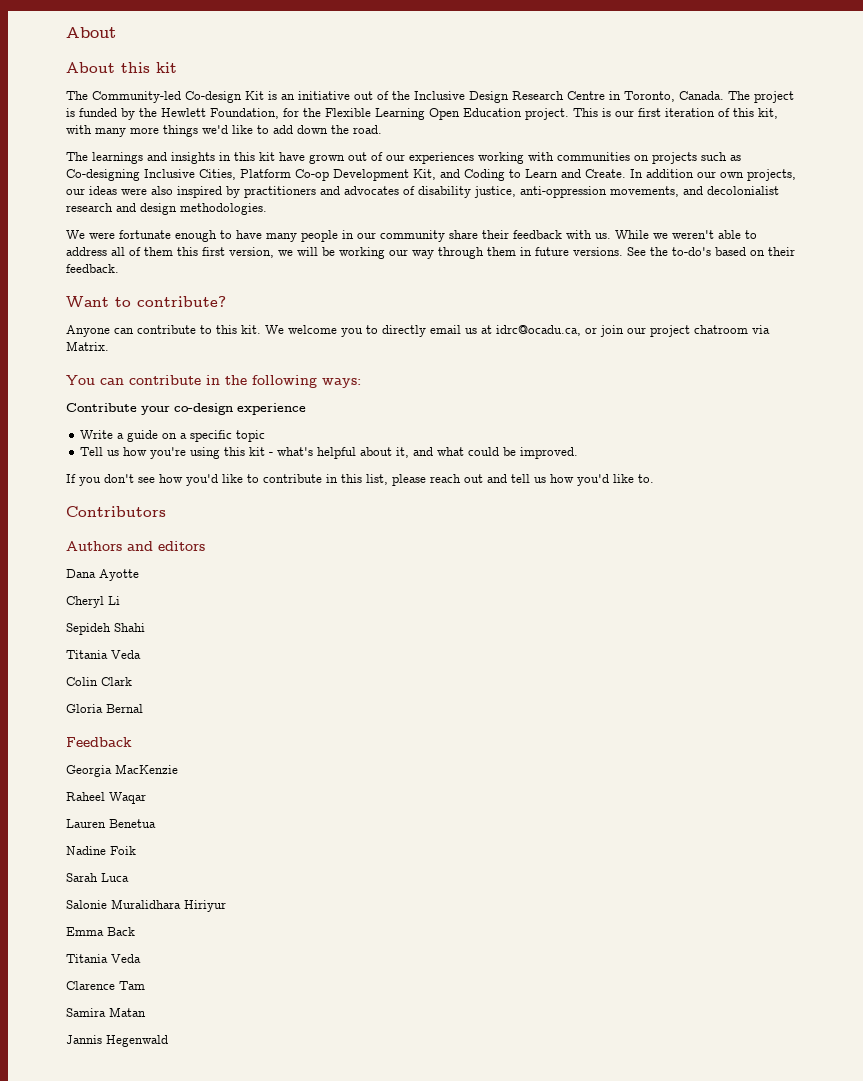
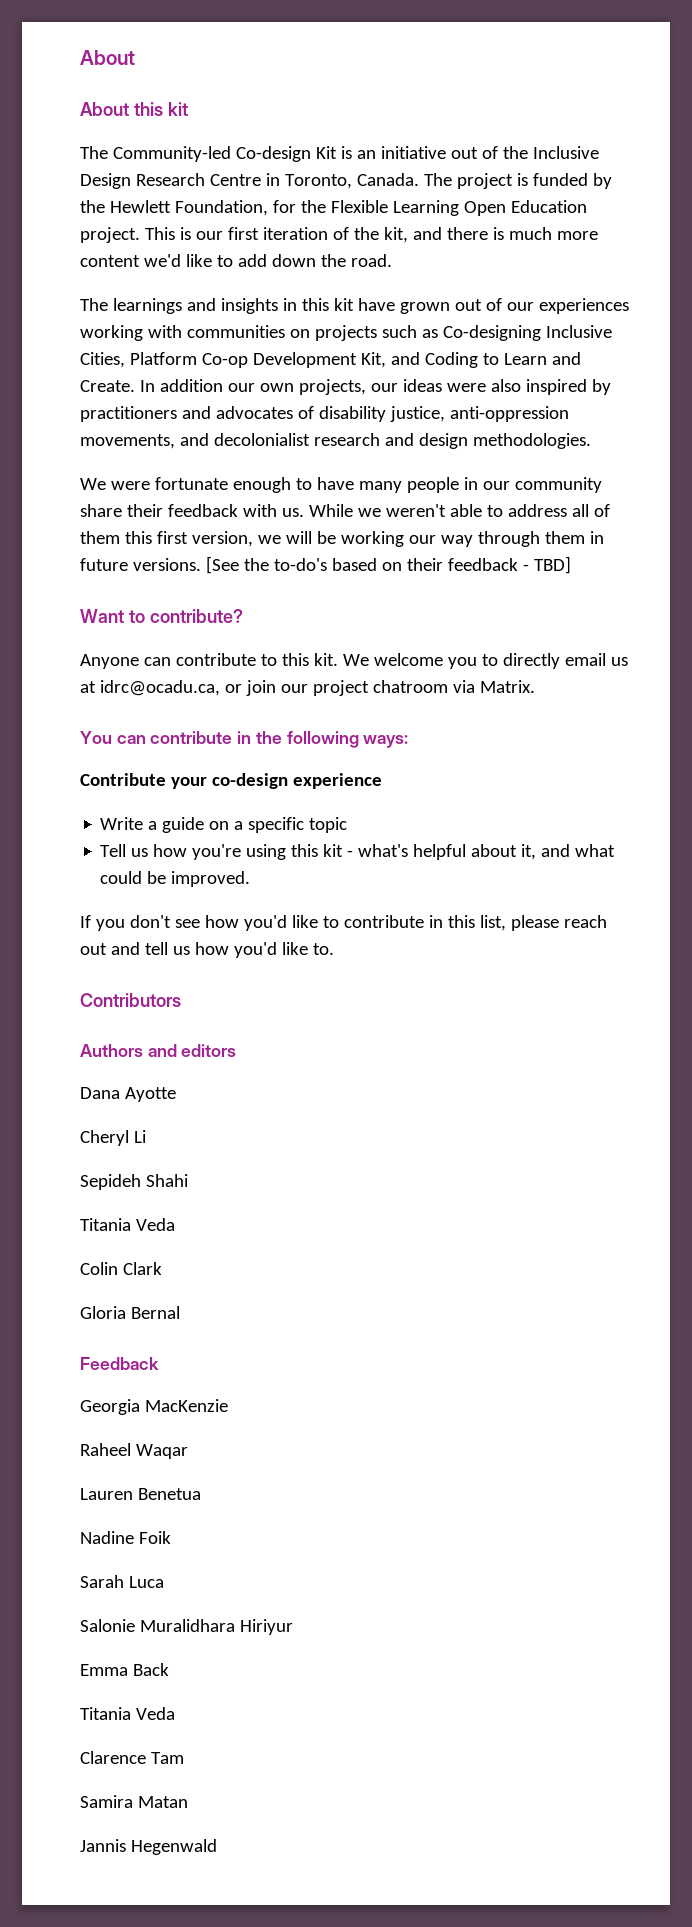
- This is our first iteration of this kit, with many more things we'd like to add down the road.
+ This is our first iteration of the kit, and there is much more content we'd like to add down the road.
- See the to-do's based on their feedback.
+ [See the to-do's based on their feedback - TBD]

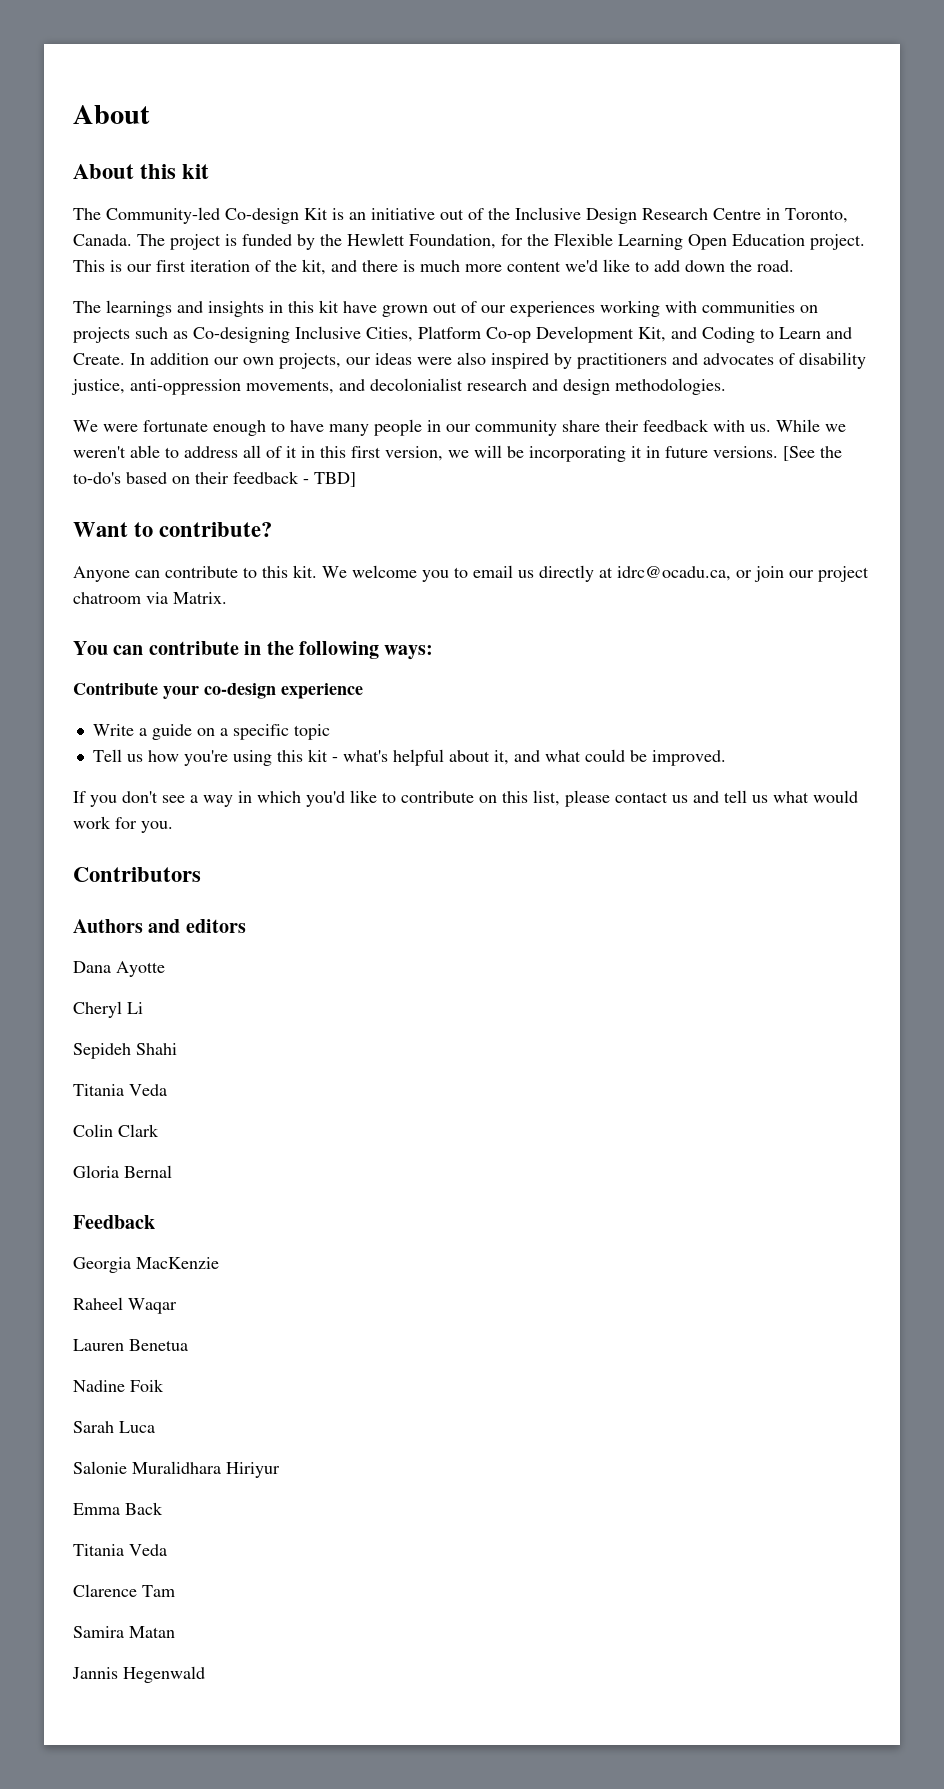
- While we weren't able to address all of them this first version, we will be working our way through them in future versions.
+ While we weren't able to address all of it in this first version, we will be incorporating it in future versions.
- We welcome you to directly email us at idrc@ocadu.ca, or join our project chatroom via Matrix.
+ We welcome you to email us directly at idrc@ocadu.ca, or join our project chatroom via Matrix.
- If you don't see how you'd like to contribute in this list, please reach out and tell us how you'd like to.
+ If you don't see a way in which you'd like to contribute on this list, please contact us and tell us what would work for you.

